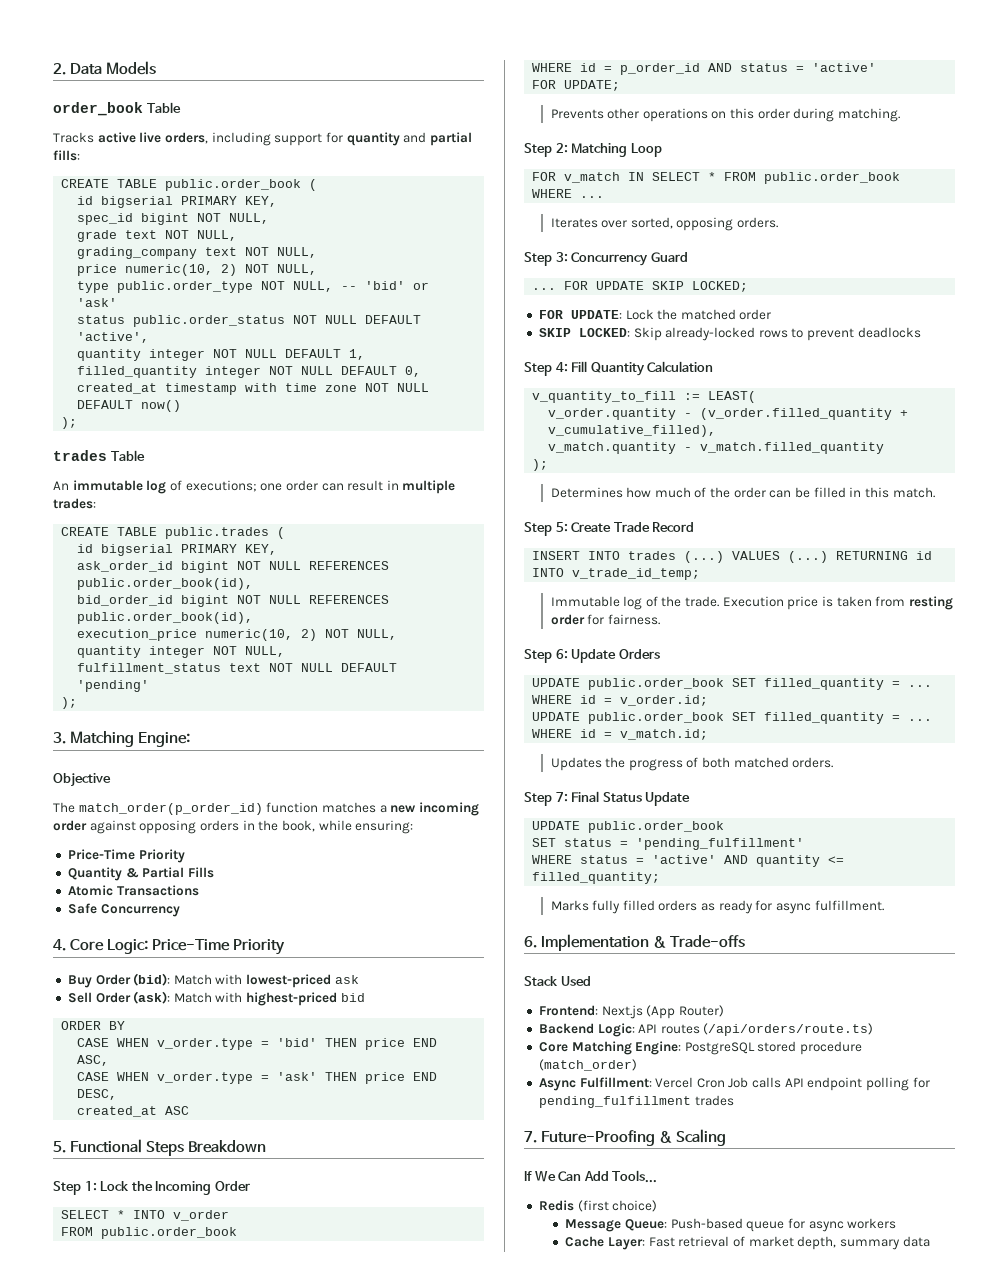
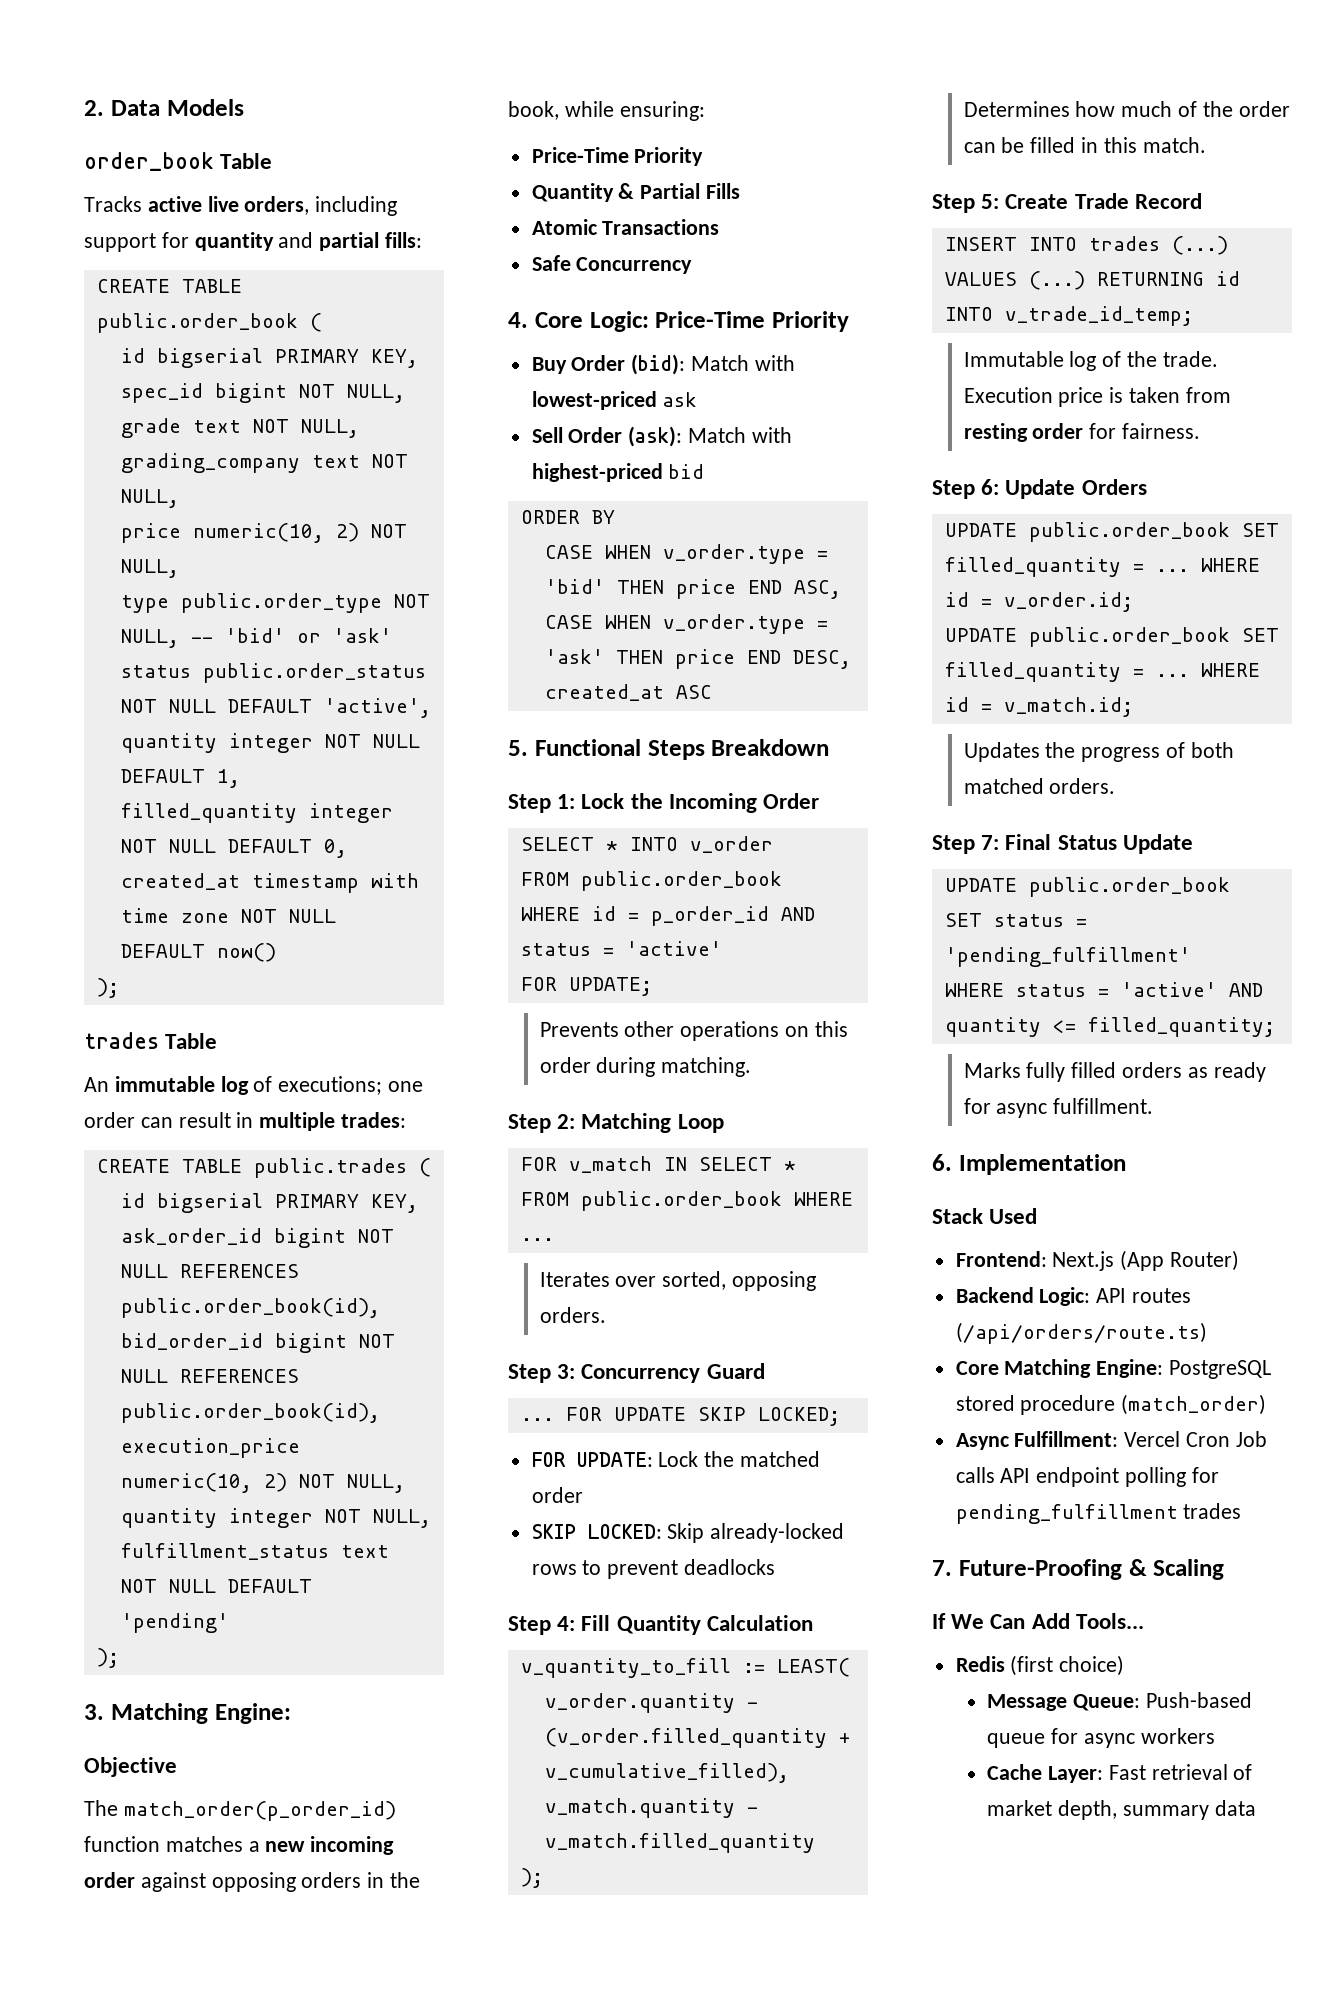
- 6. Implementation & Trade-offs
+ 6. Implementation

